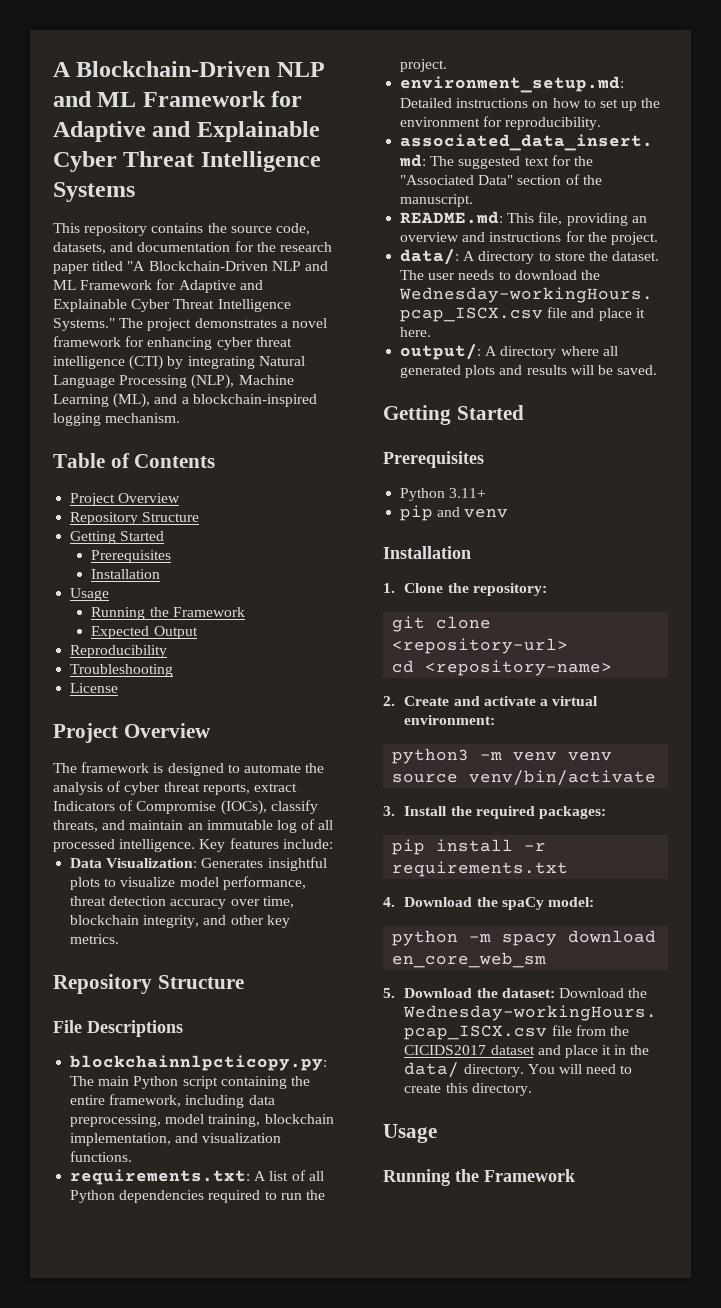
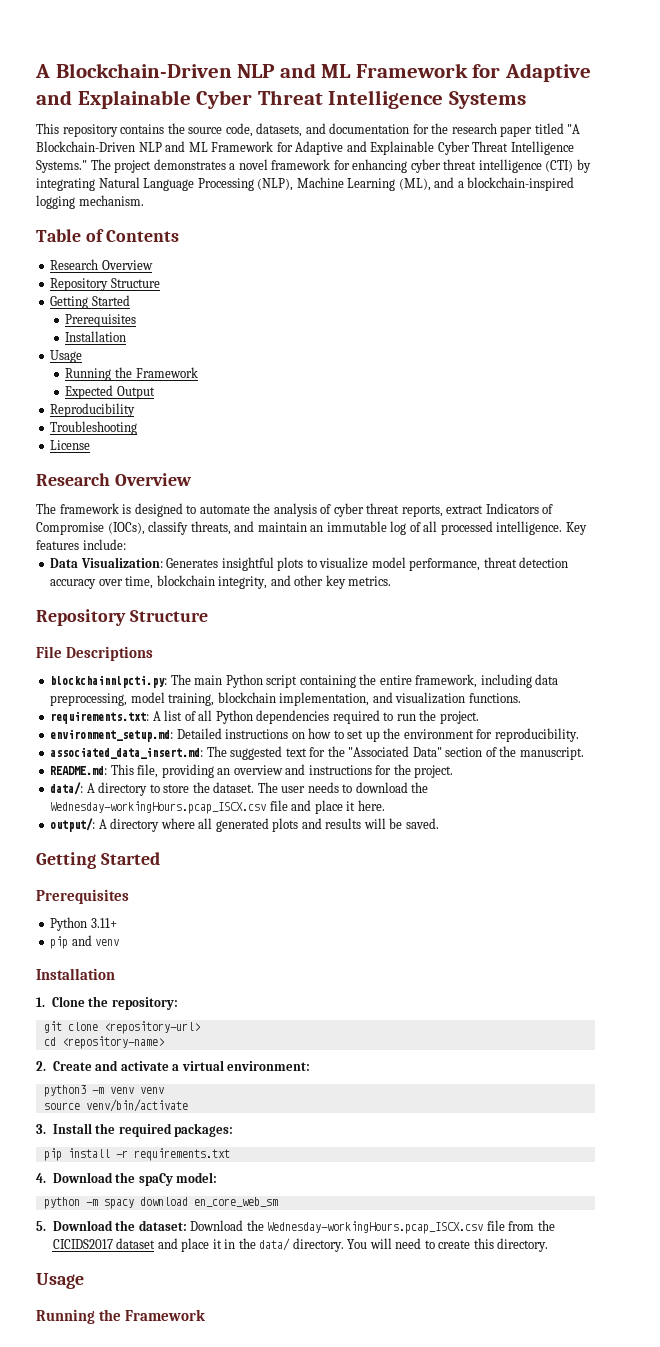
  Table of Contents
- Project Overview
+ Research Overview
  License
- Project Overview
+ Research Overview
- blockchainnlpcticopy.py: The main Python script containing the entire framework, including data preprocessing, model training, blockchain implementation, and visualization functions.
+ blockchainnlpcti.py: The main Python script containing the entire framework, including data preprocessing, model training, blockchain implementation, and visualization functions.

